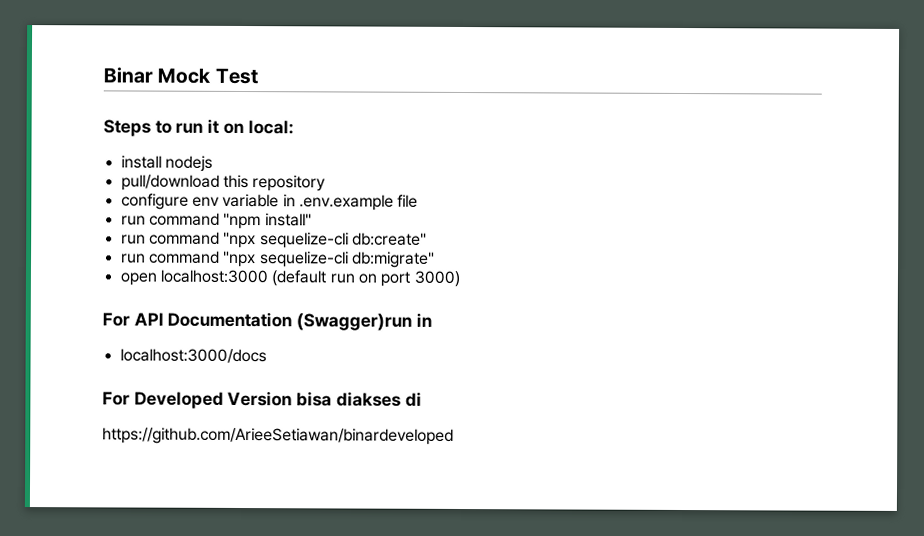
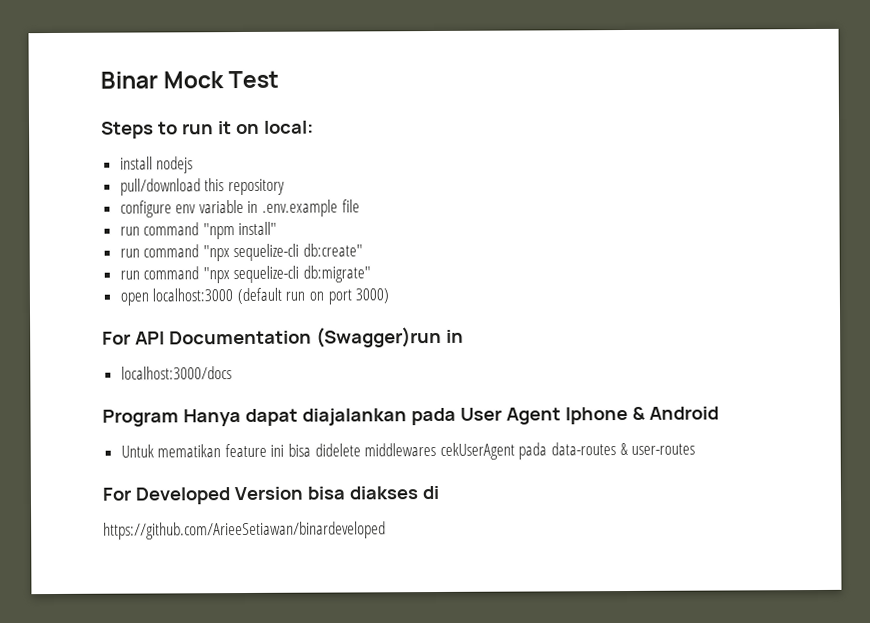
+ Program Hanya dapat diajalankan pada User Agent Iphone & Android
+ Untuk mematikan feature ini bisa didelete middlewares cekUserAgent pada data-routes & user-routes

